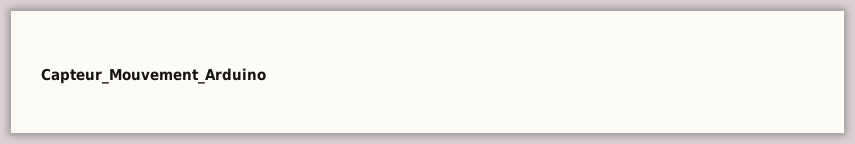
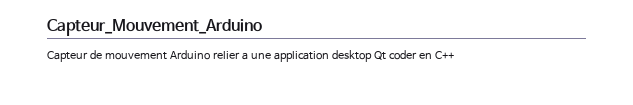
+ Capteur de mouvement Arduino relier a une application desktop Qt coder en C++

